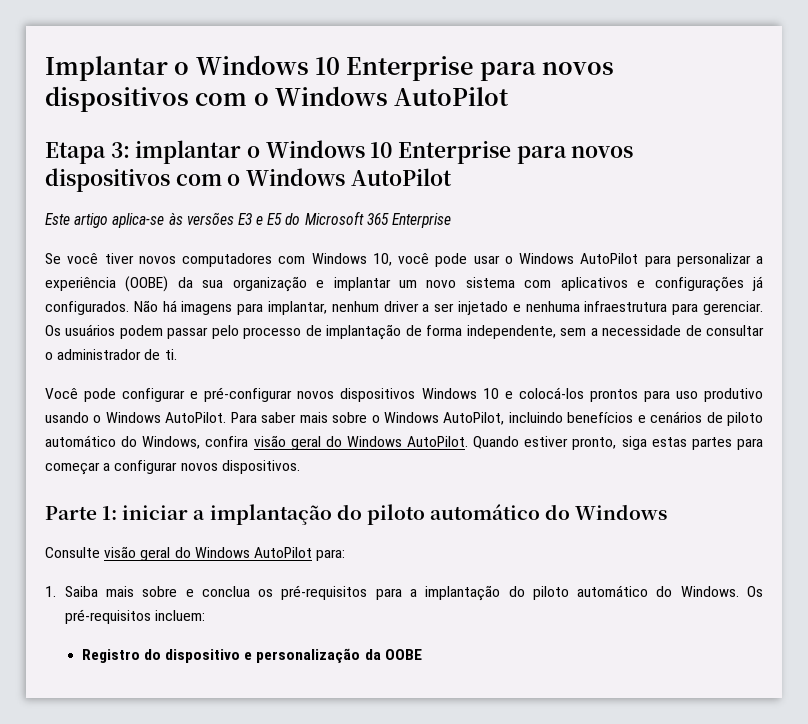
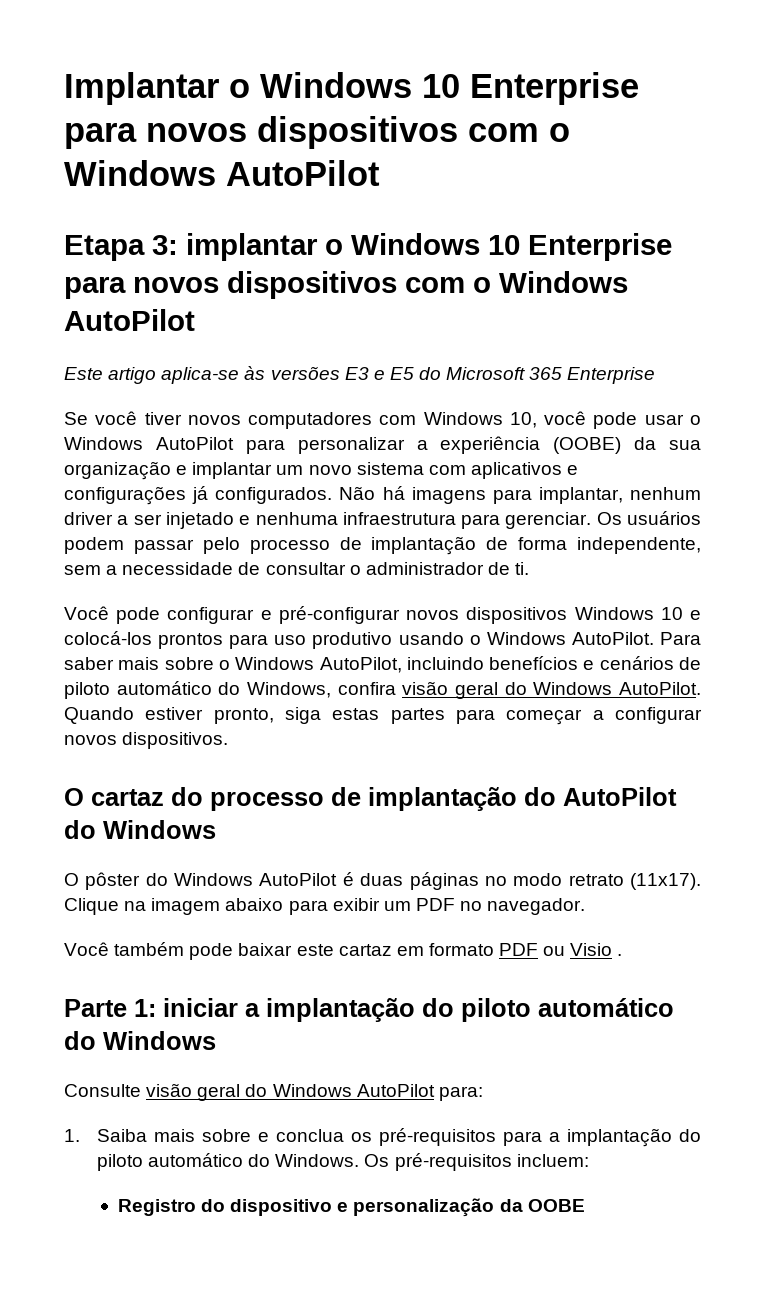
+ O cartaz do processo de implantação do AutoPilot do Windows
+ O pôster do Windows AutoPilot é duas páginas no modo retrato (11x17). Clique na imagem abaixo para exibir um PDF no navegador.
+ Você também pode baixar este cartaz em formato PDF ou Visio .

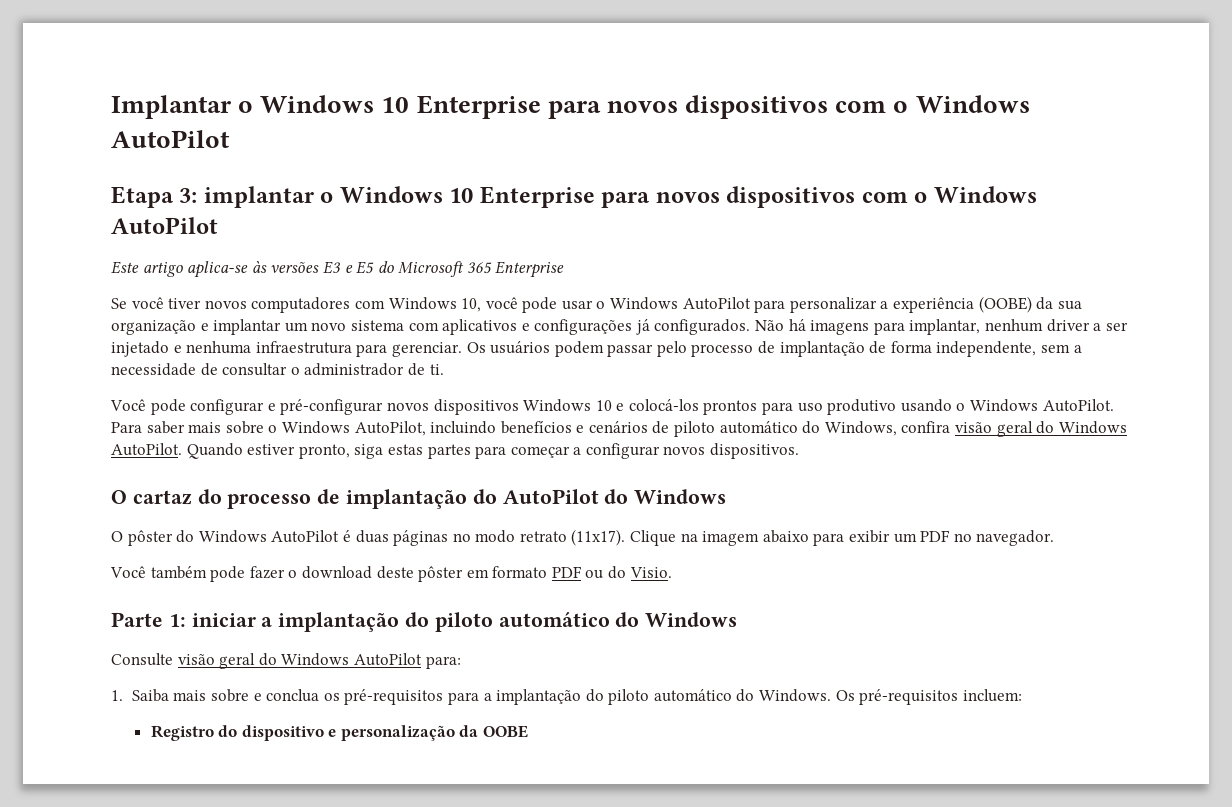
- Você também pode baixar este cartaz em formato PDF ou Visio .
+ Você também pode fazer o download deste pôster em formato PDF ou do Visio.

